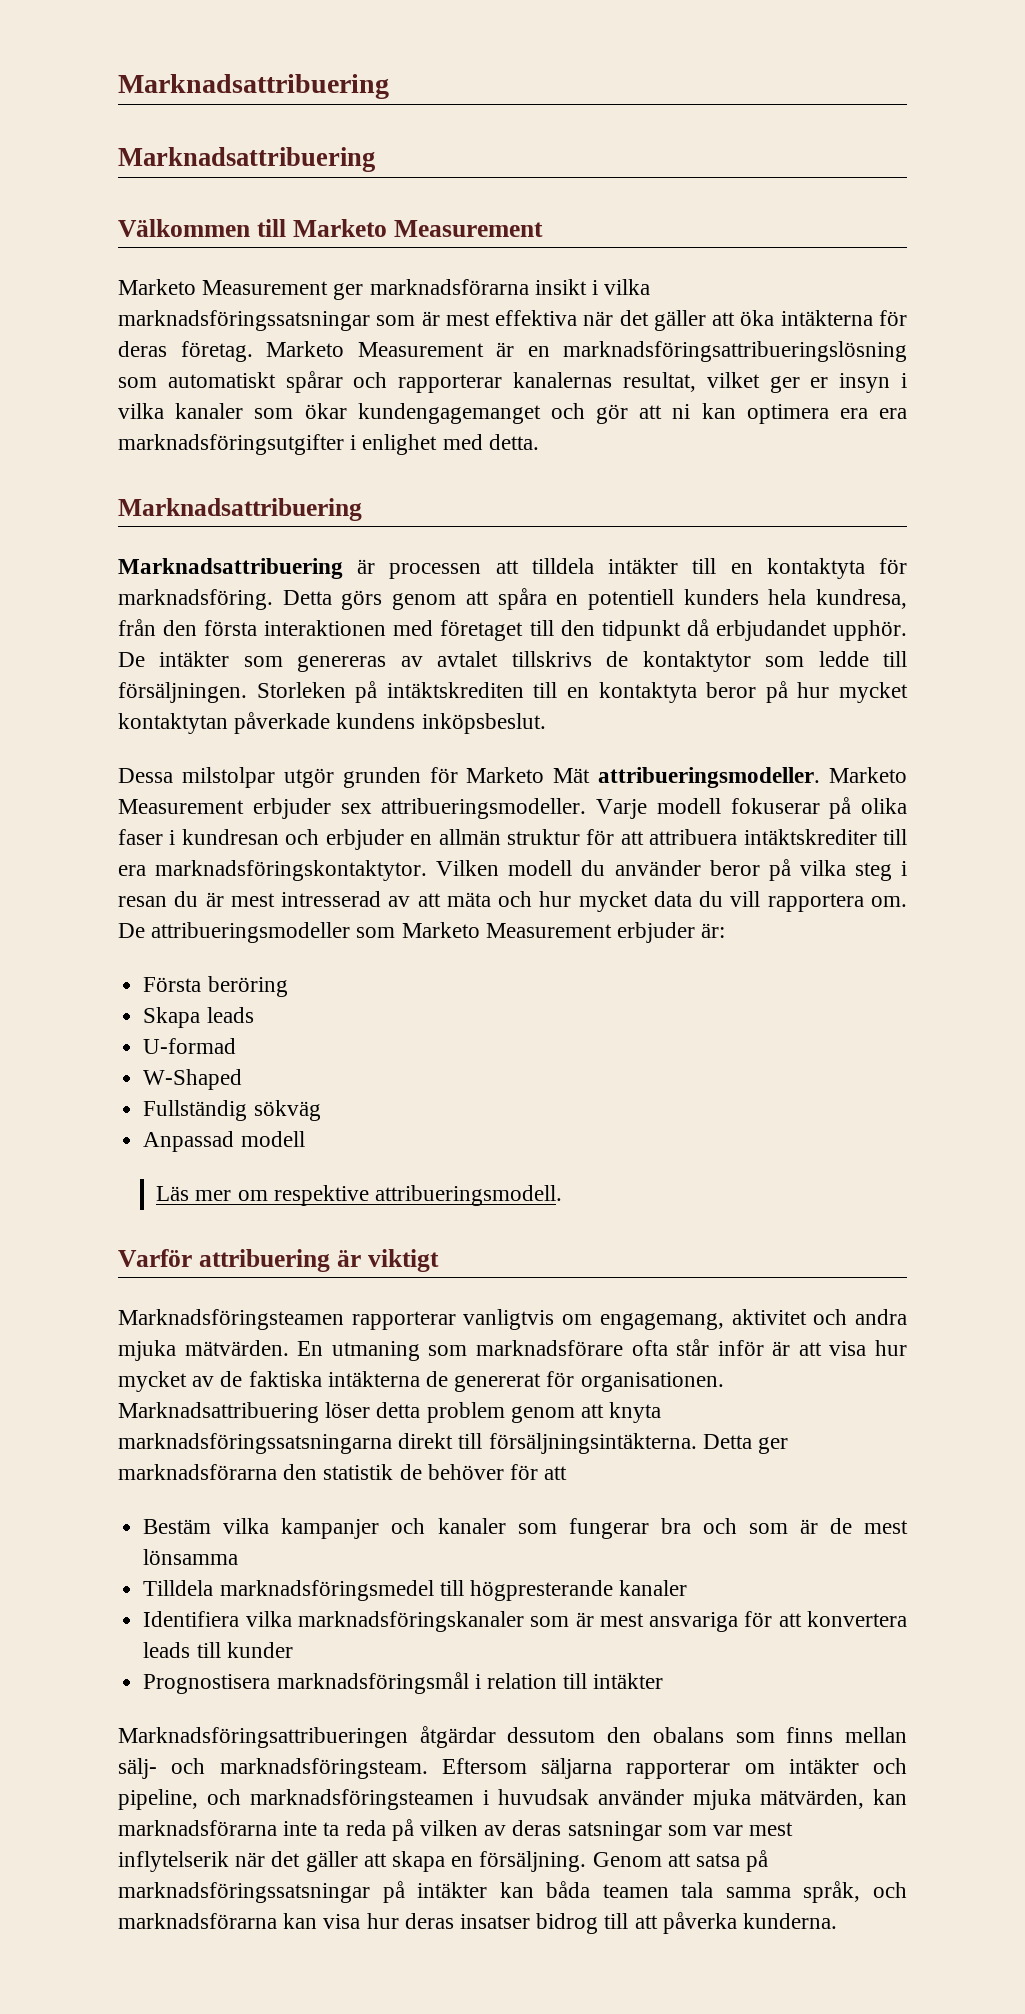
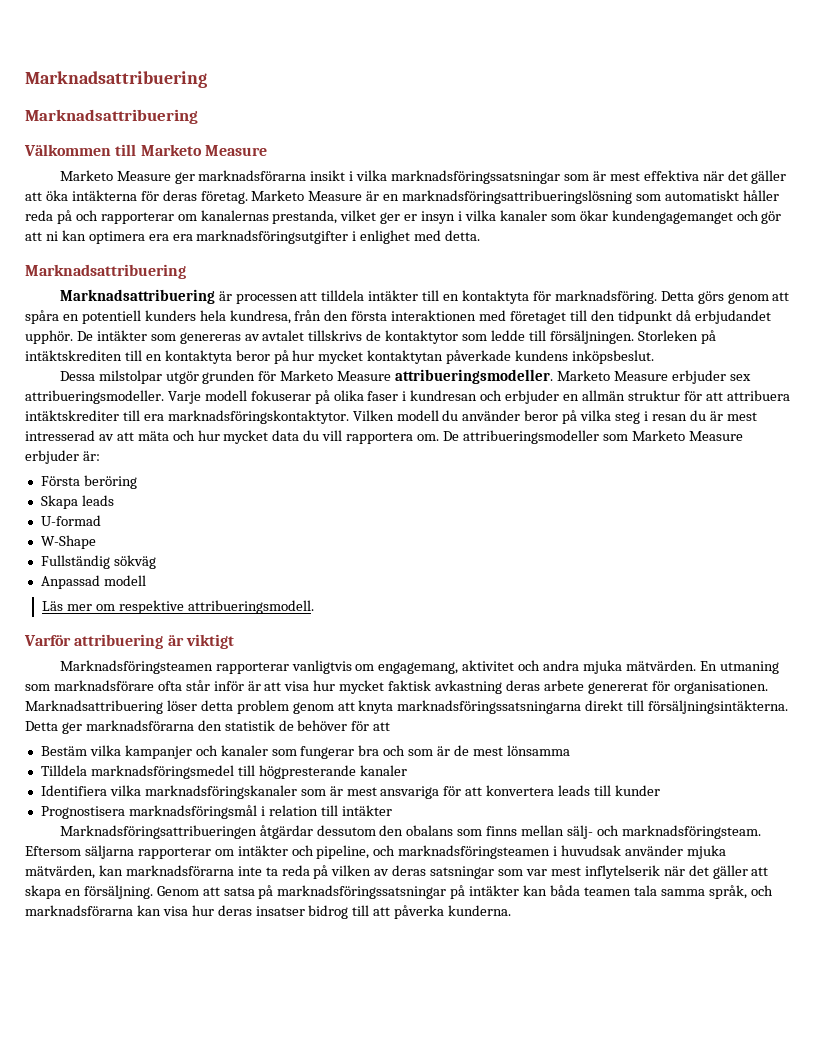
- Välkommen till Marketo Measurement
- Marketo Measurement ger marknadsförarna insikt i vilka marknadsföringssatsningar som är mest effektiva när det gäller att öka intäkterna för deras företag.
+ Välkommen till Marketo Measure
+ Marketo Measure ger marknadsförarna insikt i vilka marknadsföringssatsningar som är mest effektiva när det gäller att öka intäkterna för deras företag.
- Marketo Measurement är en marknadsföringsattribueringslösning som automatiskt spårar och rapporterar kanalernas resultat, vilket ger er insyn i vilka kanaler som ökar kundengagemanget och gör att ni kan optimera era era marknadsföringsutgifter i enlighet med detta.
+ Marketo Measure är en marknadsföringsattribueringslösning som automatiskt håller reda på och rapporterar om kanalernas prestanda, vilket ger er insyn i vilka kanaler som ökar kundengagemanget och gör att ni kan optimera era era marknadsföringsutgifter i enlighet med detta.
- Dessa milstolpar utgör grunden för Marketo Mät attribueringsmodeller.
+ Dessa milstolpar utgör grunden för Marketo Measure attribueringsmodeller.
- Marketo Measurement erbjuder sex attribueringsmodeller.
+ Marketo Measure erbjuder sex attribueringsmodeller.
- De attribueringsmodeller som Marketo Measurement erbjuder är:
+ De attribueringsmodeller som Marketo Measure erbjuder är:
- W-Shaped
+ W-Shape
- En utmaning som marknadsförare ofta står inför är att visa hur mycket av de faktiska intäkterna de genererat för organisationen.
+ En utmaning som marknadsförare ofta står inför är att visa hur mycket faktisk avkastning deras arbete genererat för organisationen.

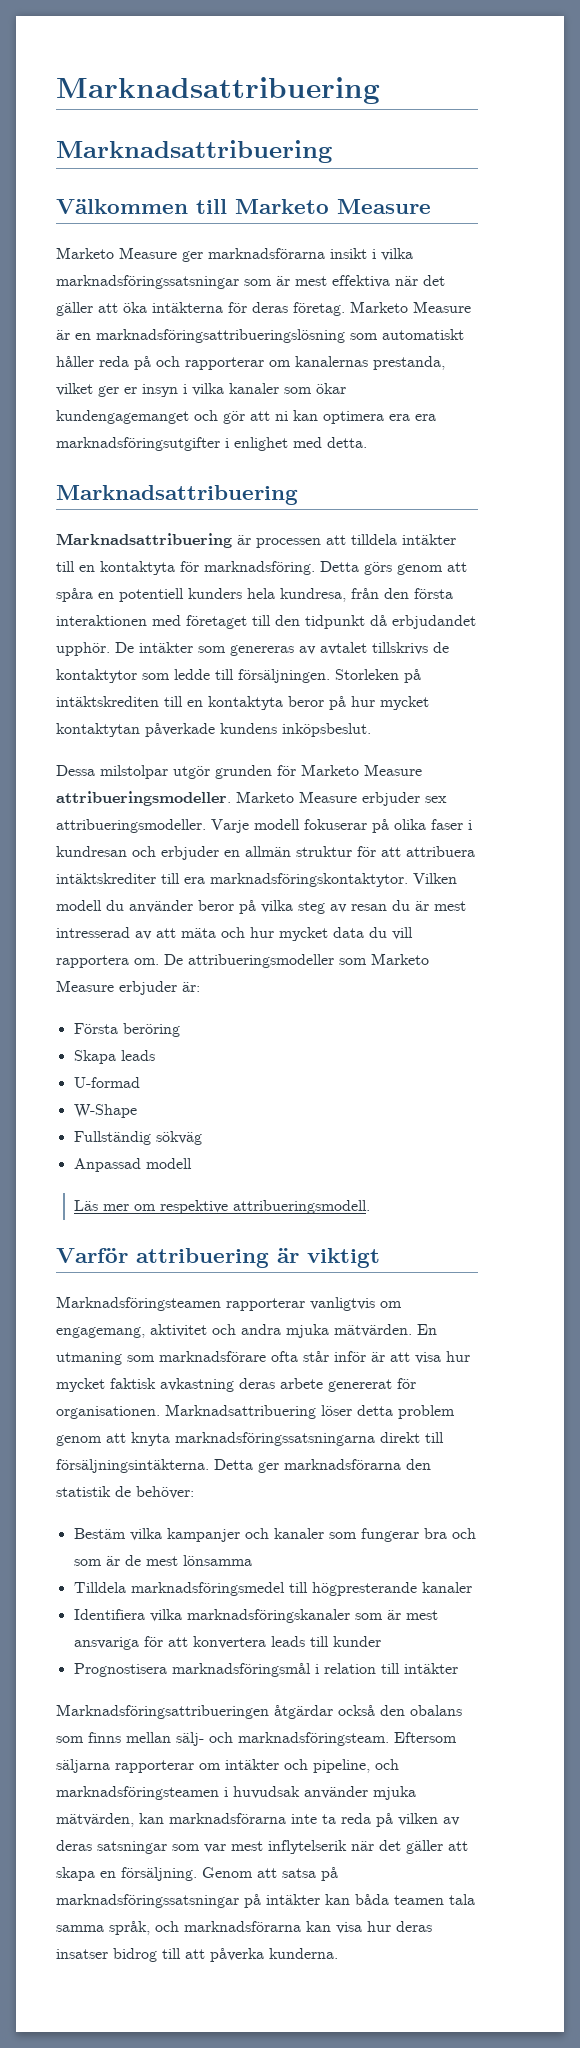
- Vilken modell du använder beror på vilka steg i resan du är mest intresserad av att mäta och hur mycket data du vill rapportera om.
+ Vilken modell du använder beror på vilka steg av resan du är mest intresserad av att mäta och hur mycket data du vill rapportera om.
- Detta ger marknadsförarna den statistik de behöver för att
+ Detta ger marknadsförarna den statistik de behöver:
- Marknadsföringsattribueringen åtgärdar dessutom den obalans som finns mellan sälj- och marknadsföringsteam.
+ Marknadsföringsattribueringen åtgärdar också den obalans som finns mellan sälj- och marknadsföringsteam.

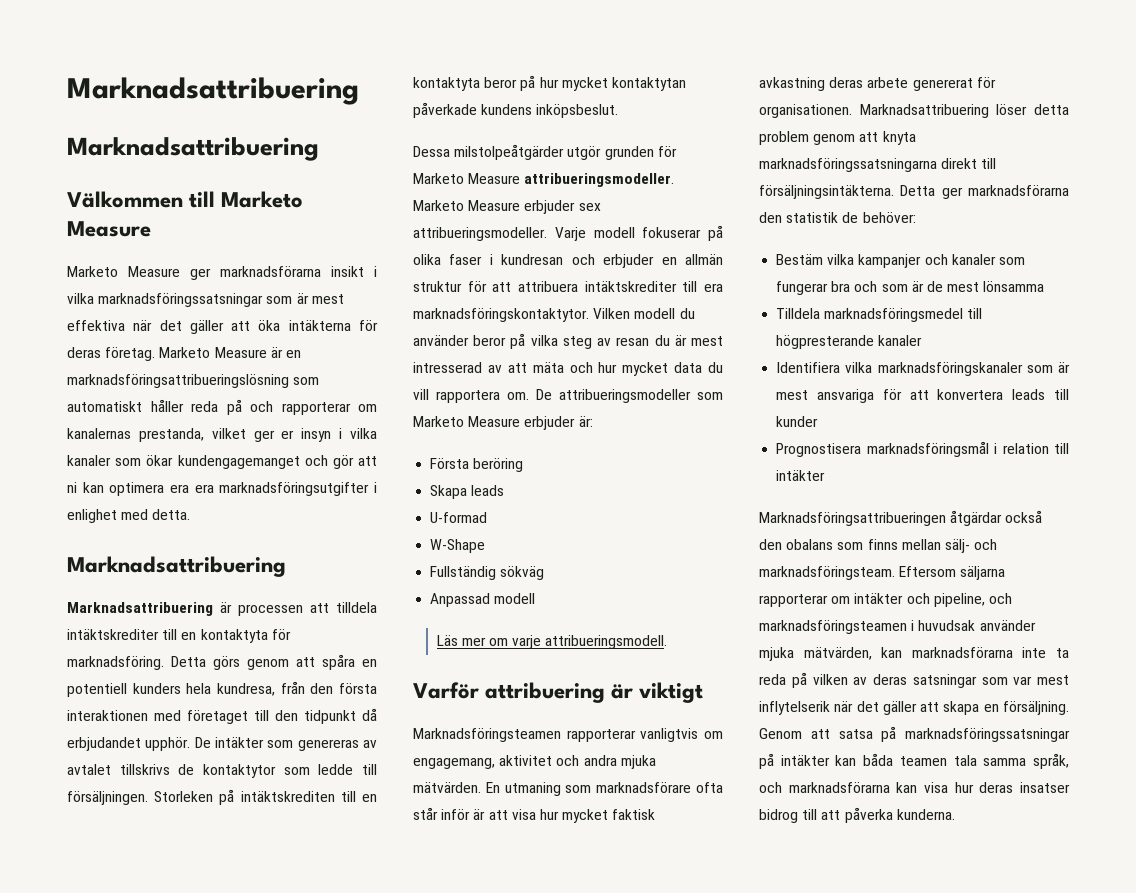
- Marknadsattribuering är processen att tilldela intäkter till en kontaktyta för marknadsföring.
+ Marknadsattribuering är processen att tilldela intäktskrediter till en kontaktyta för marknadsföring.
- Dessa milstolpar utgör grunden för Marketo Measure attribueringsmodeller.
+ Dessa milstolpeåtgärder utgör grunden för Marketo Measure attribueringsmodeller.
- Läs mer om respektive attribueringsmodell.
+ Läs mer om varje attribueringsmodell.

